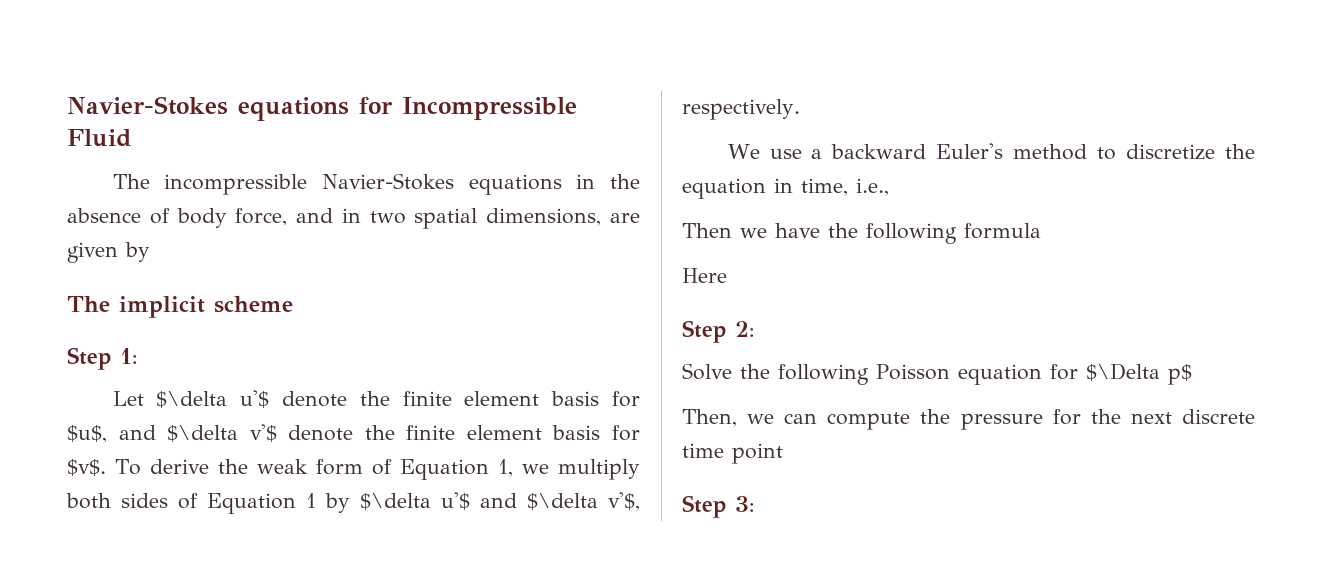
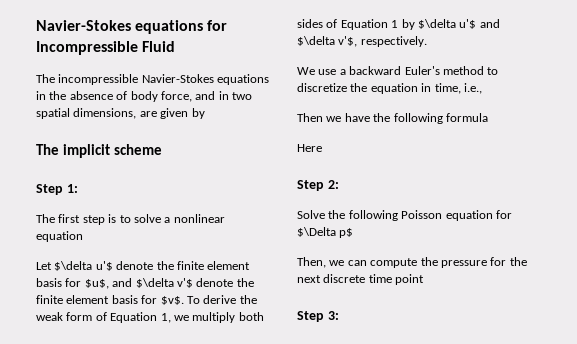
+ The first step is to solve a nonlinear equation

